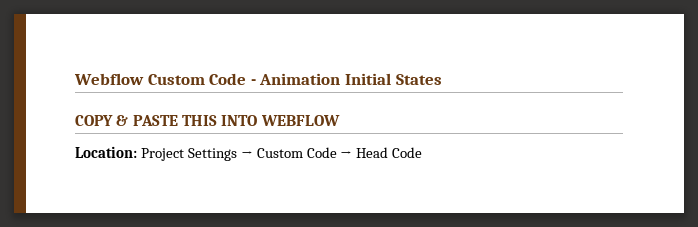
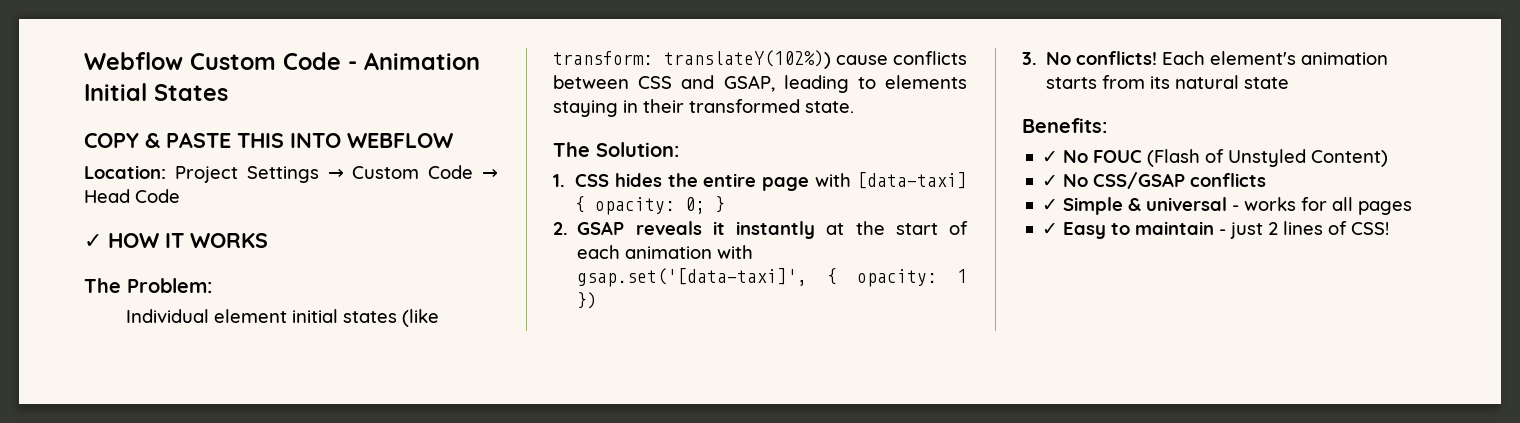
+ ✓ HOW IT WORKS
+ The Problem:
+ Individual element initial states (like transform: translateY(102%)) cause conflicts between CSS and GSAP, leading to elements staying in their transformed state.
+ The Solution:
+ 1. CSS hides the entire page with [data-taxi] { opacity: 0; }
+ 2. GSAP reveals it instantly at the start of each animation with gsap.set('[data-taxi]', { opacity: 1 })
+ 3. No conflicts! Each element's animation starts from its natural state
+ Benefits:
+ ✓ No FOUC (Flash of Unstyled Content)
+ ✓ No CSS/GSAP conflicts
+ ✓ Simple & universal - works for all pages
+ ✓ Easy to maintain - just 2 lines of CSS!

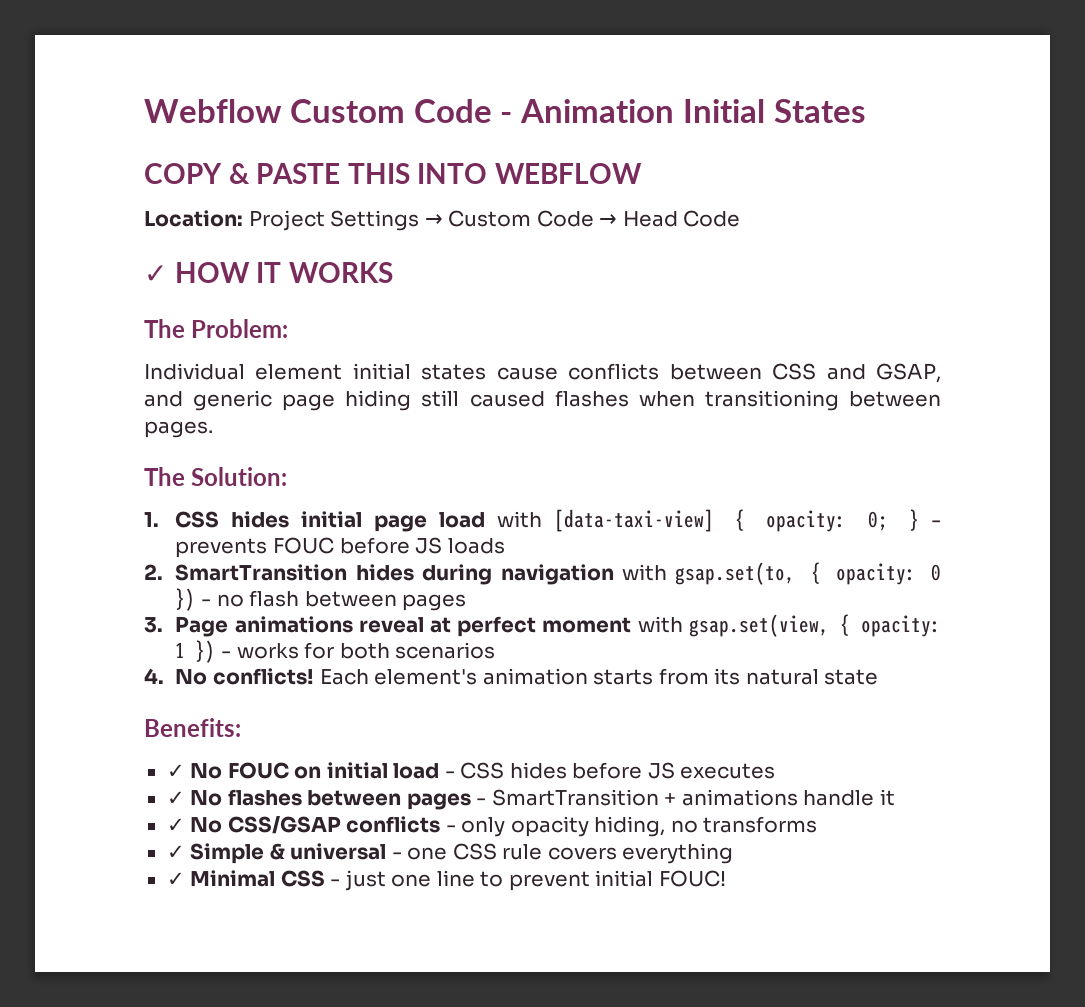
- Individual element initial states (like transform: translateY(102%)) cause conflicts between CSS and GSAP, leading to elements staying in their transformed state.
+ Individual element initial states cause conflicts between CSS and GSAP, and generic page hiding still caused flashes when transitioning between pages.
- 1. CSS hides the entire page with [data-taxi] { opacity: 0; }
- 2. GSAP reveals it instantly at the start of each animation with gsap.set('[data-taxi]', { opacity: 1 })
- 3. No conflicts!
+ 1. CSS hides initial page load with [data-taxi-view] { opacity: 0; } - prevents FOUC before JS loads
+ 2. SmartTransition hides during navigation with gsap.set(to, { opacity: 0 }) - no flash between pages
+ 3. Page animations reveal at perfect moment with gsap.set(view, { opacity: 1 }) - works for both scenarios
+ 4. No conflicts!
- ✓ No FOUC (Flash of Unstyled Content)
- ✓ No CSS/GSAP conflicts
+ ✓ No FOUC on initial load - CSS hides before JS executes
+ ✓ No flashes between pages - SmartTransition + animations handle it
+ ✓ No CSS/GSAP conflicts - only opacity hiding, no transforms
- ✓ Simple & universal - works for all pages
- ✓ Easy to maintain - just 2 lines of CSS!
+ ✓ Simple & universal - one CSS rule covers everything
+ ✓ Minimal CSS - just one line to prevent initial FOUC!

